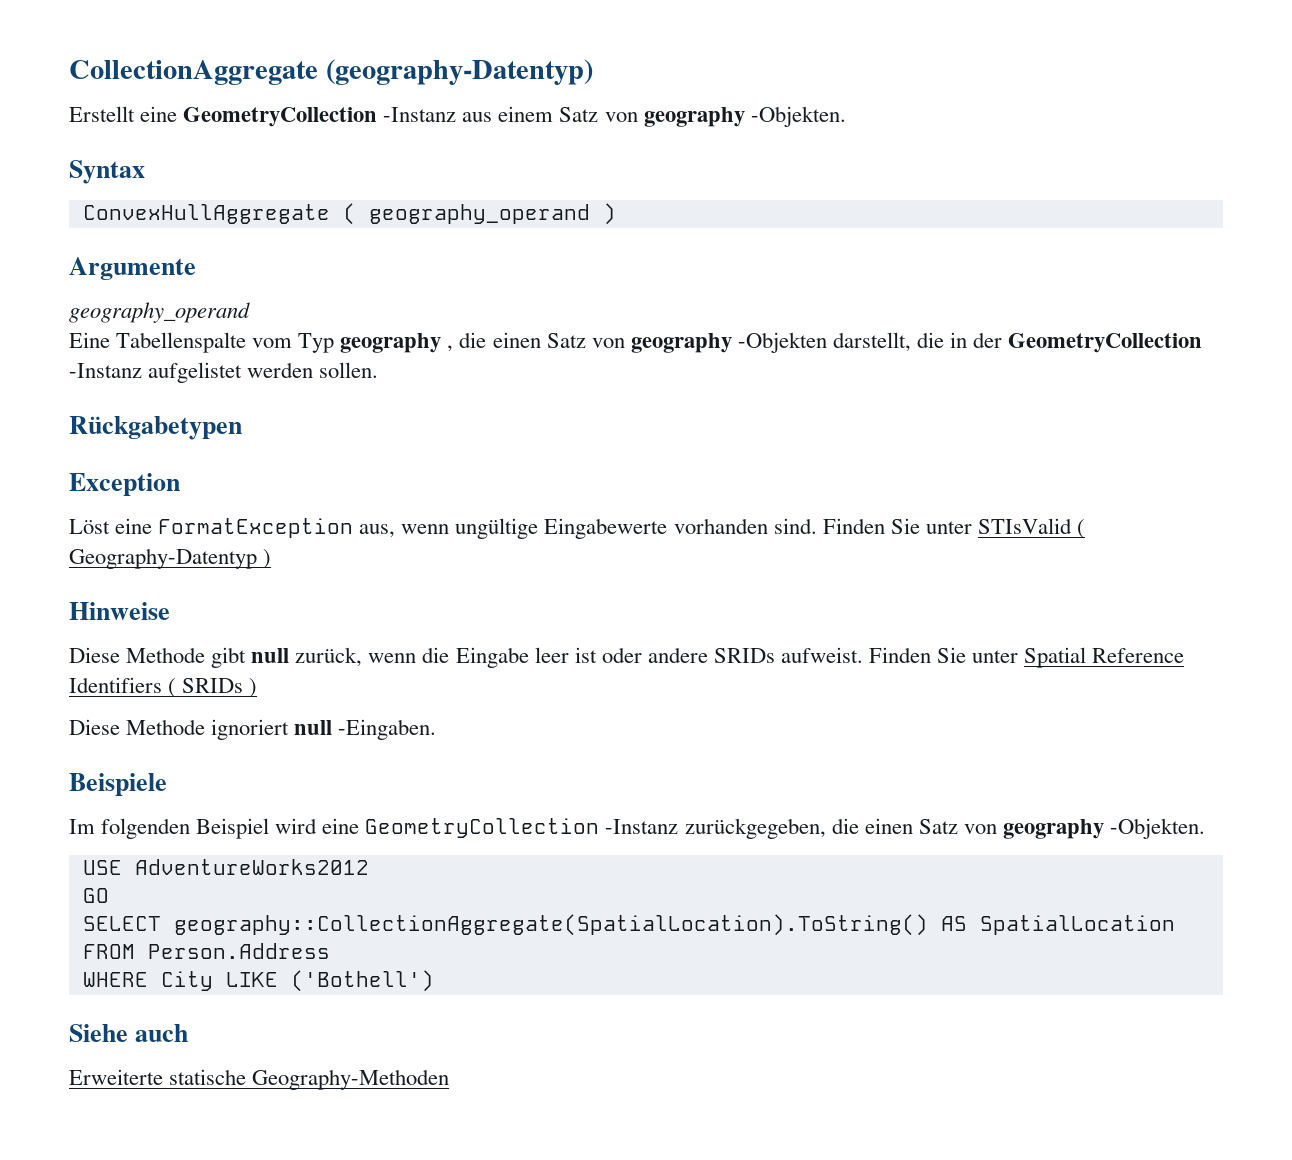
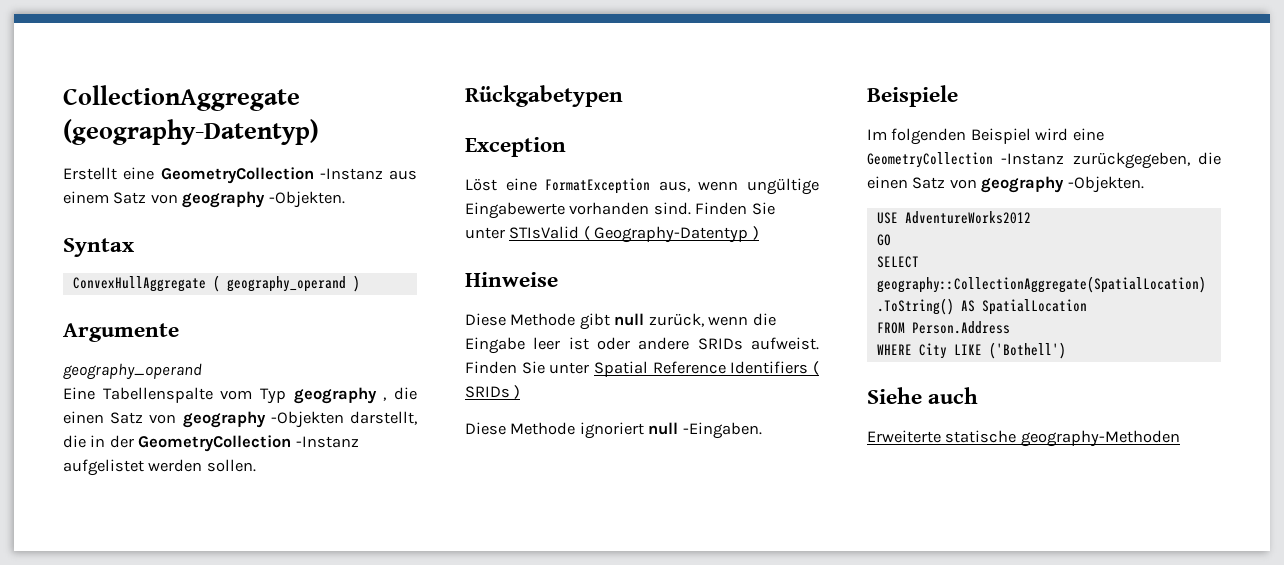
- Erweiterte statische Geography-Methoden
+ Erweiterte statische geography-Methoden

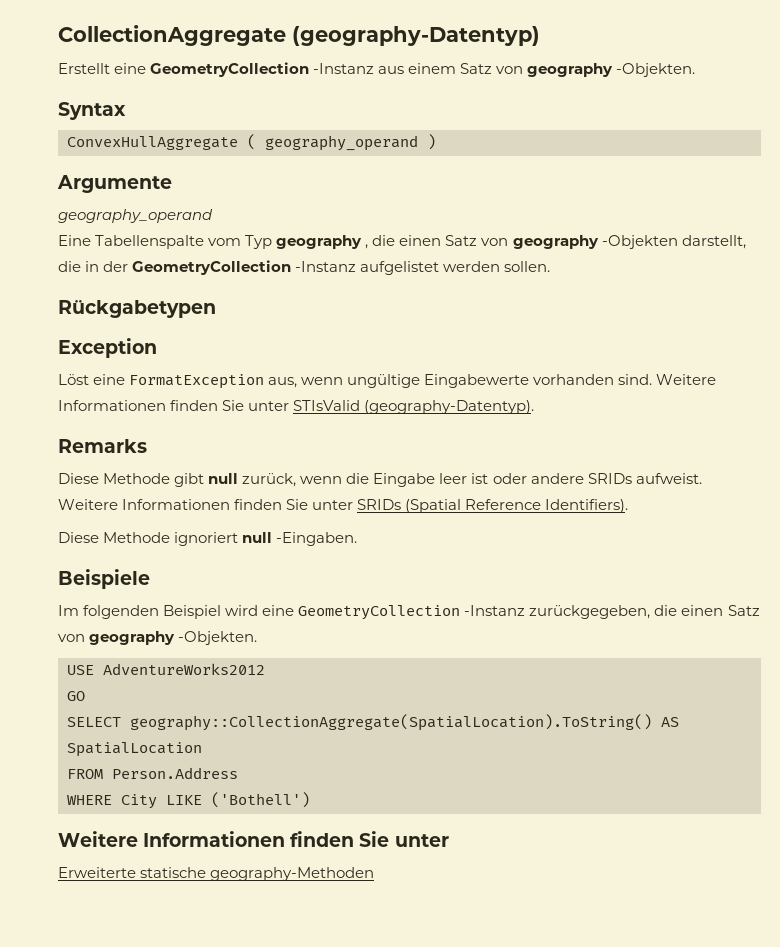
- Finden Sie unter STIsValid ( Geography-Datentyp )
- Hinweise
+ Weitere Informationen finden Sie unter STIsValid (geography-Datentyp).
+ Remarks
- Finden Sie unter Spatial Reference Identifiers ( SRIDs )
+ Weitere Informationen finden Sie unter SRIDs (Spatial Reference Identifiers).
  WHERE City LIKE ('Bothell')
- Siehe auch
+ Weitere Informationen finden Sie unter

